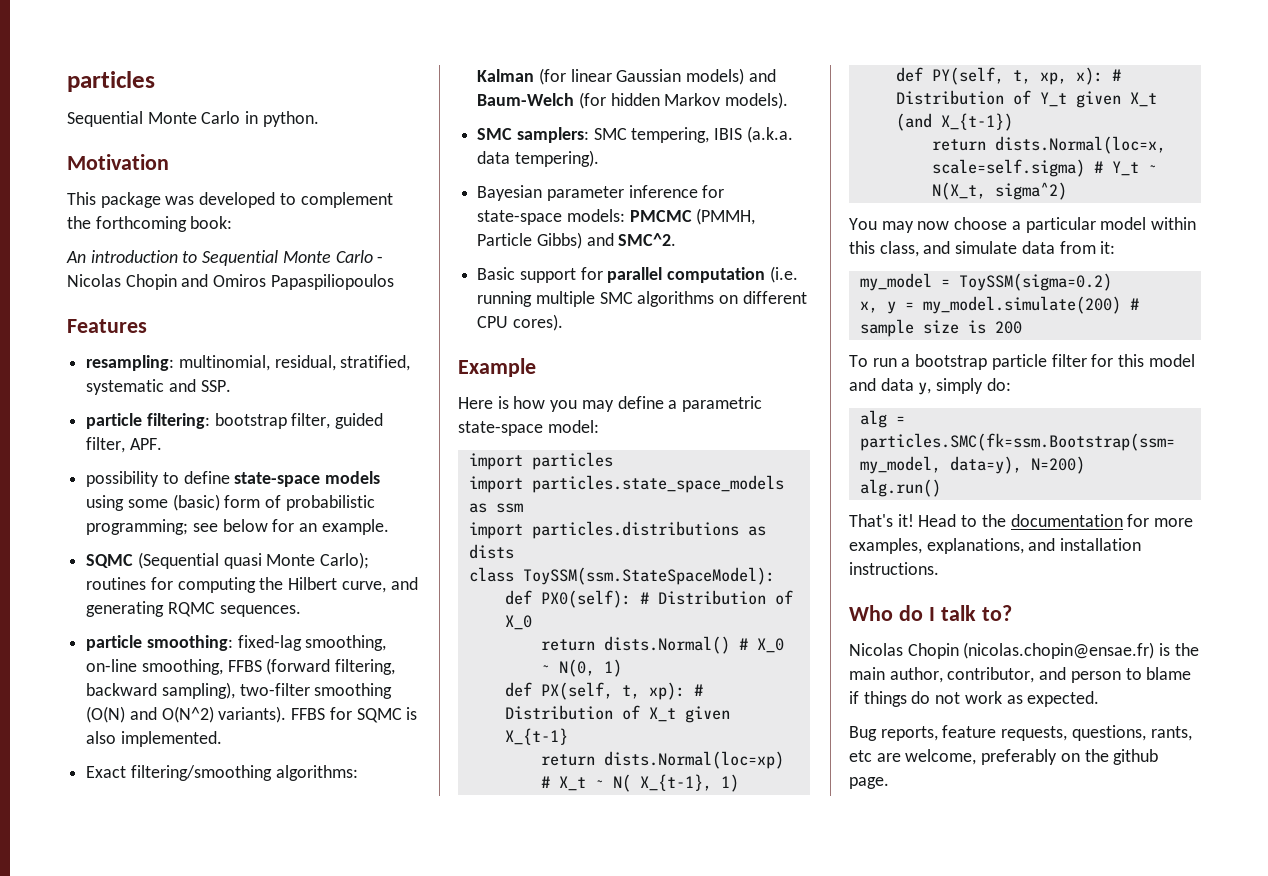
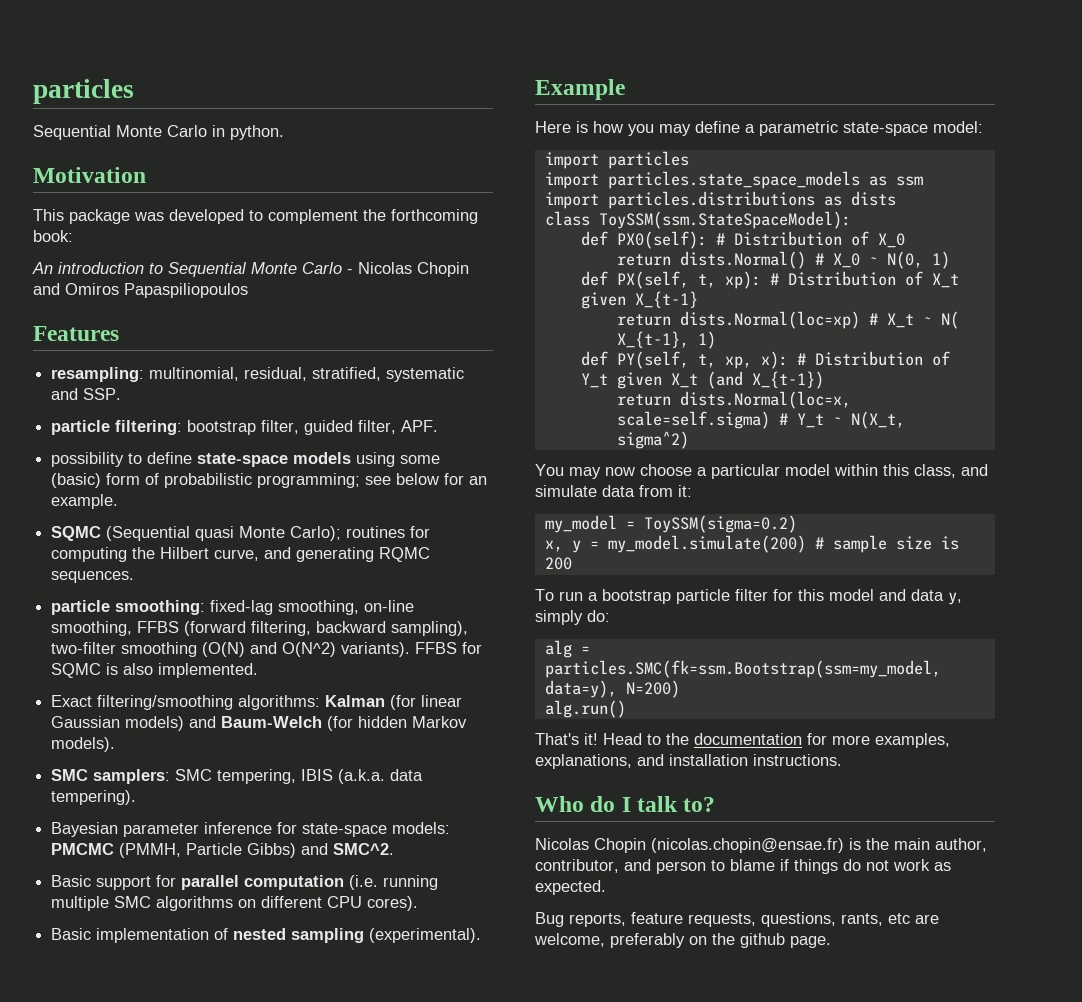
+ Basic implementation of nested sampling (experimental).

